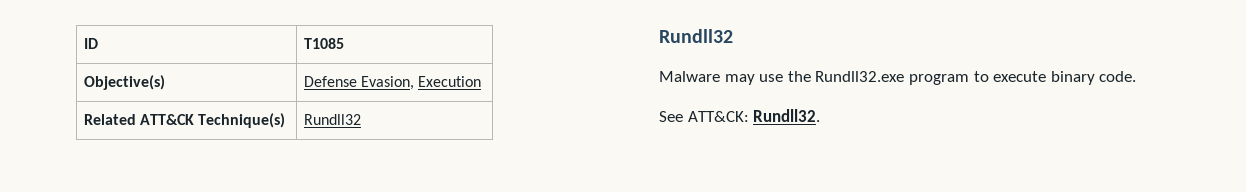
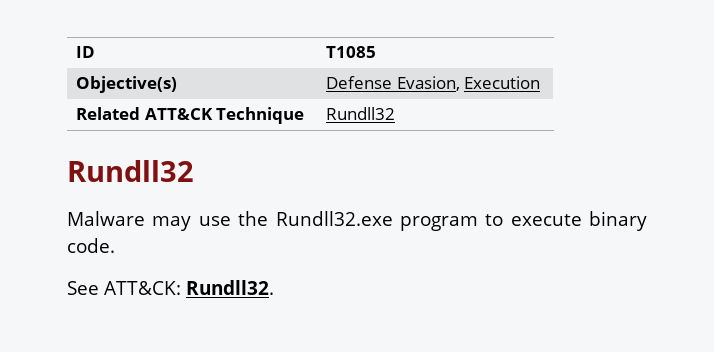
- Related ATT&CK Technique(s) | Rundll32
+ Related ATT&CK Technique | Rundll32

